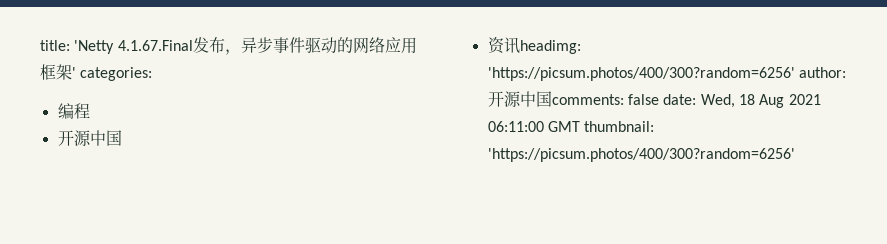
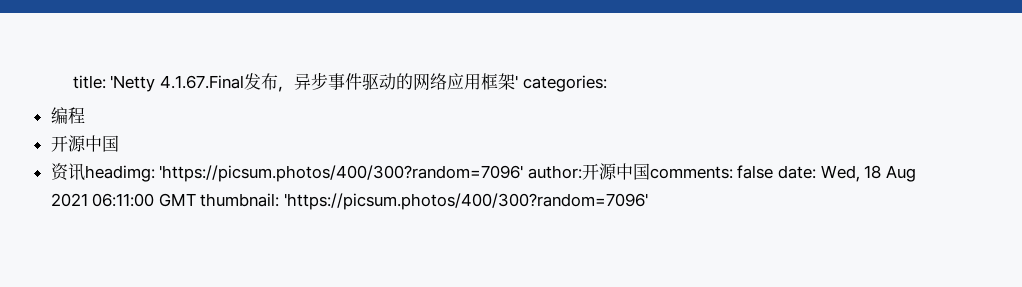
- 资讯headimg: 'https://picsum.photos/400/300?random=6256' author:开源中国comments: false date: Wed, 18 Aug 2021 06:11:00 GMT thumbnail: 'https://picsum.photos/400/300?random=6256'
+ 资讯headimg: 'https://picsum.photos/400/300?random=7096' author:开源中国comments: false date: Wed, 18 Aug 2021 06:11:00 GMT thumbnail: 'https://picsum.photos/400/300?random=7096'

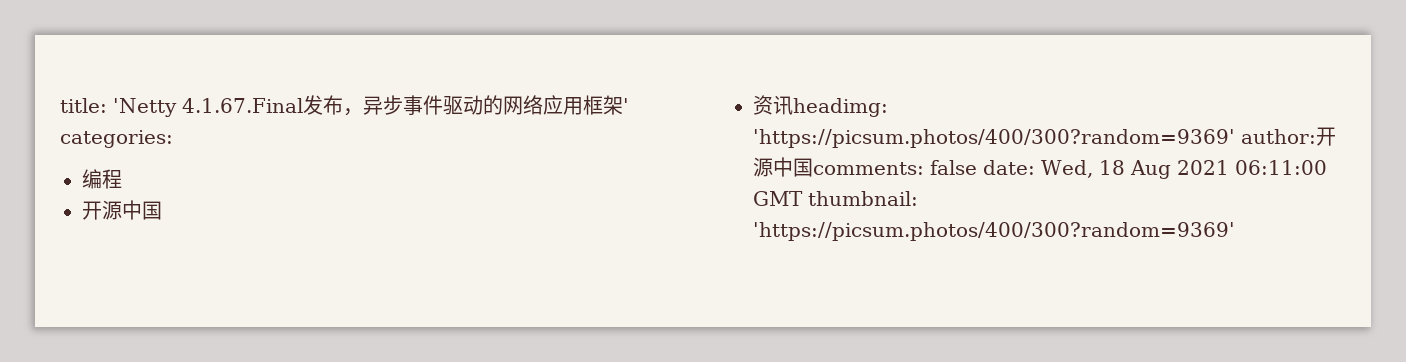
- 资讯headimg: 'https://picsum.photos/400/300?random=7096' author:开源中国comments: false date: Wed, 18 Aug 2021 06:11:00 GMT thumbnail: 'https://picsum.photos/400/300?random=7096'
+ 资讯headimg: 'https://picsum.photos/400/300?random=9369' author:开源中国comments: false date: Wed, 18 Aug 2021 06:11:00 GMT thumbnail: 'https://picsum.photos/400/300?random=9369'

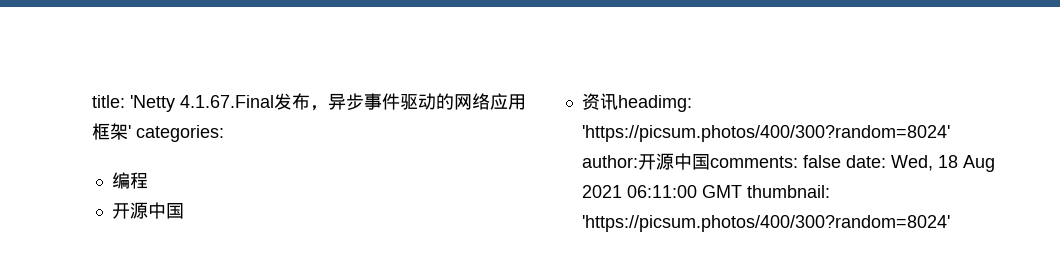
- 资讯headimg: 'https://picsum.photos/400/300?random=9369' author:开源中国comments: false date: Wed, 18 Aug 2021 06:11:00 GMT thumbnail: 'https://picsum.photos/400/300?random=9369'
+ 资讯headimg: 'https://picsum.photos/400/300?random=8024' author:开源中国comments: false date: Wed, 18 Aug 2021 06:11:00 GMT thumbnail: 'https://picsum.photos/400/300?random=8024'

